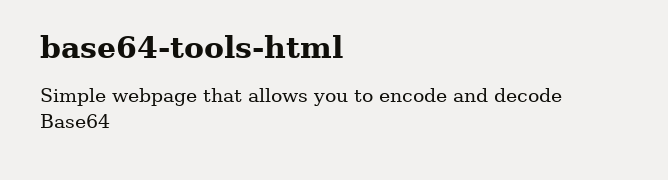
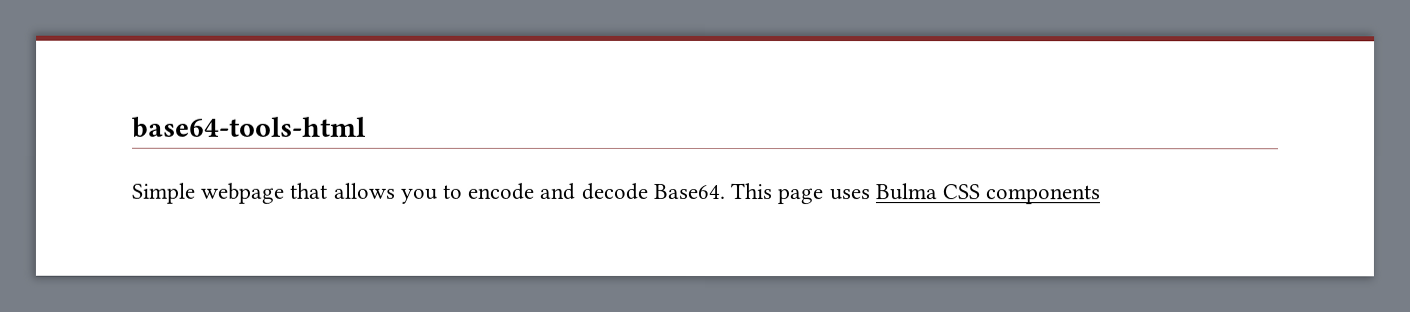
- Simple webpage that allows you to encode and decode Base64
+ Simple webpage that allows you to encode and decode Base64. This page uses Bulma CSS components

